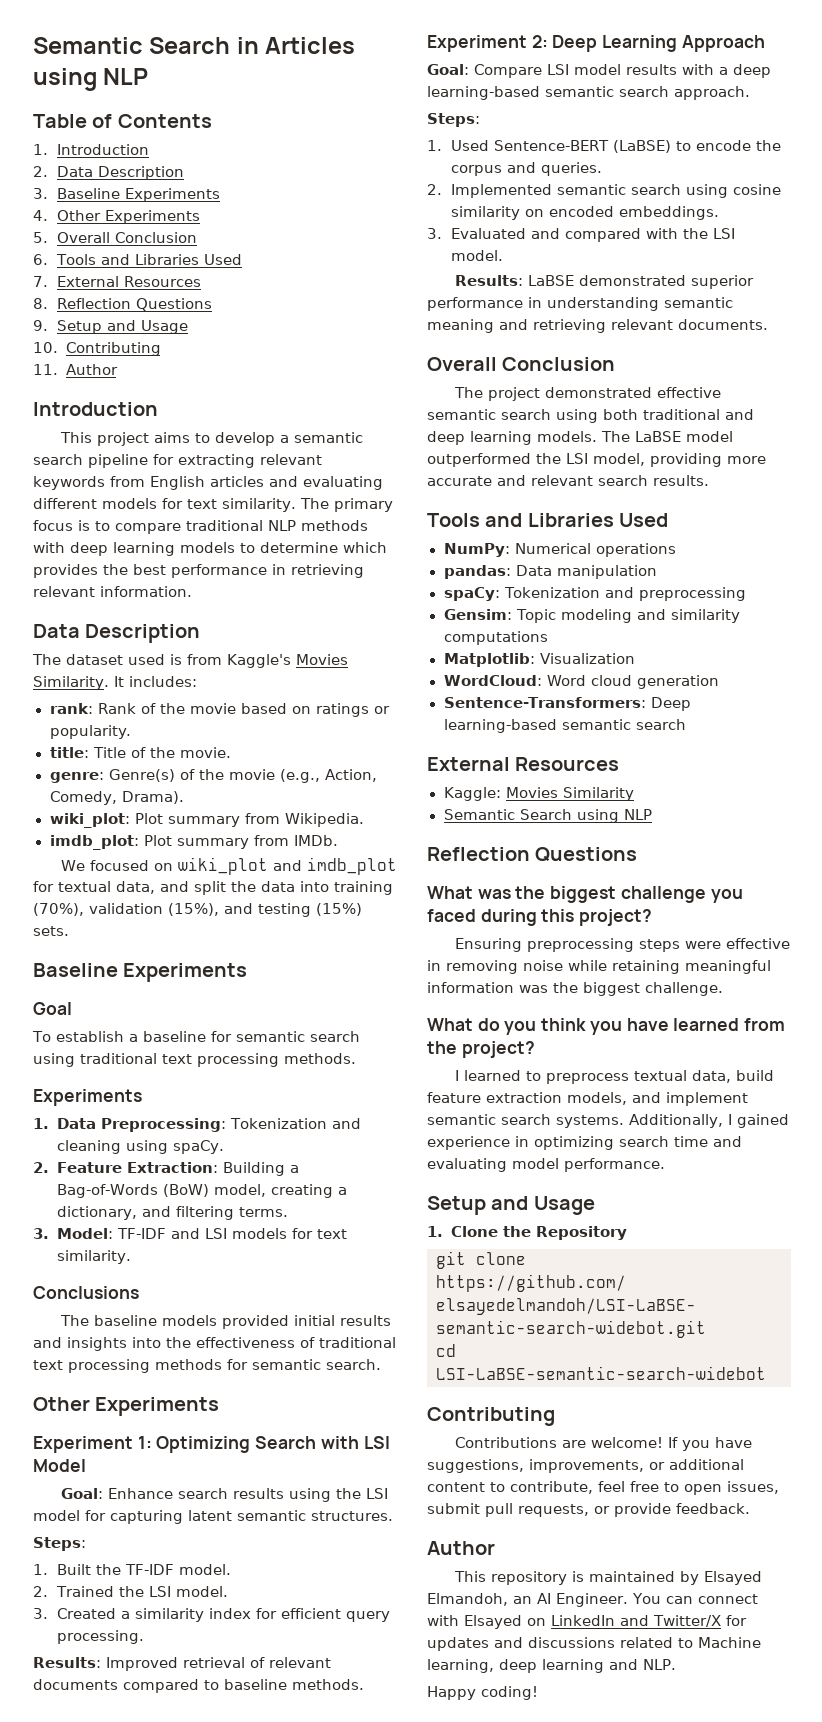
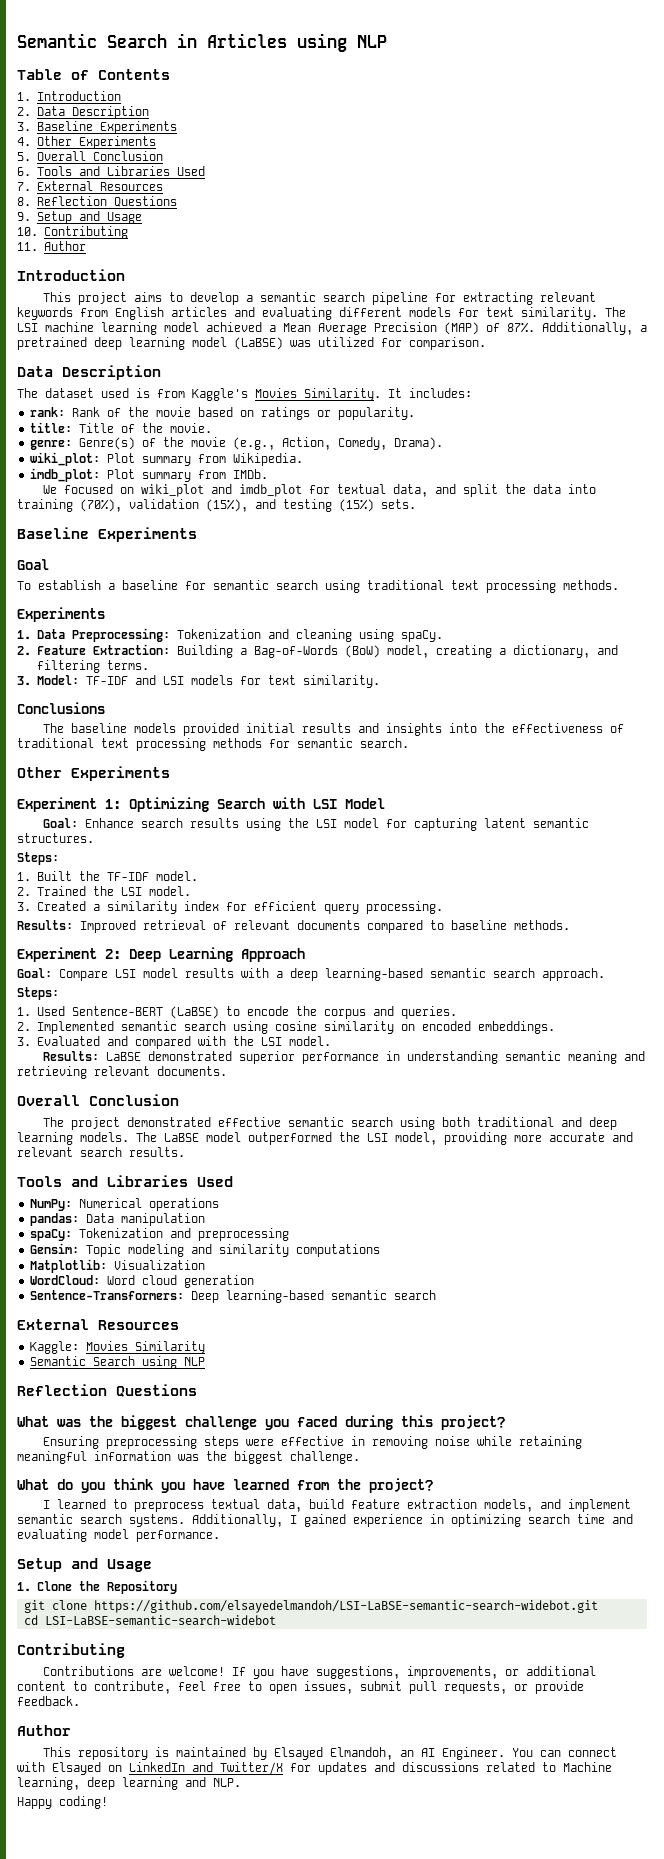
- The primary focus is to compare traditional NLP methods with deep learning models to determine which provides the best performance in retrieving relevant information.
+ The LSI machine learning model achieved a Mean Average Precision (MAP) of 87%. Additionally, a pretrained deep learning model (LaBSE) was utilized for comparison.

